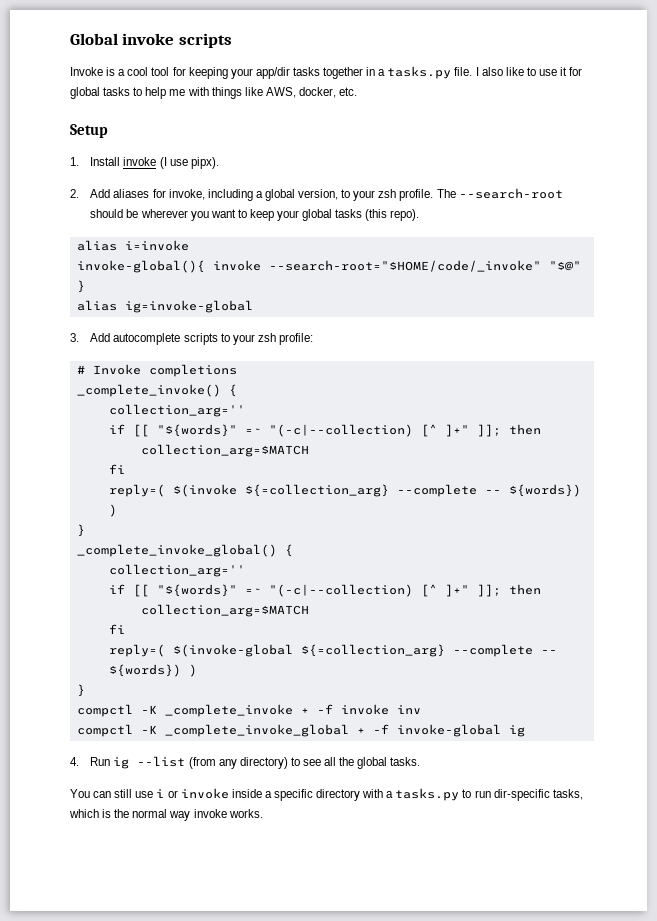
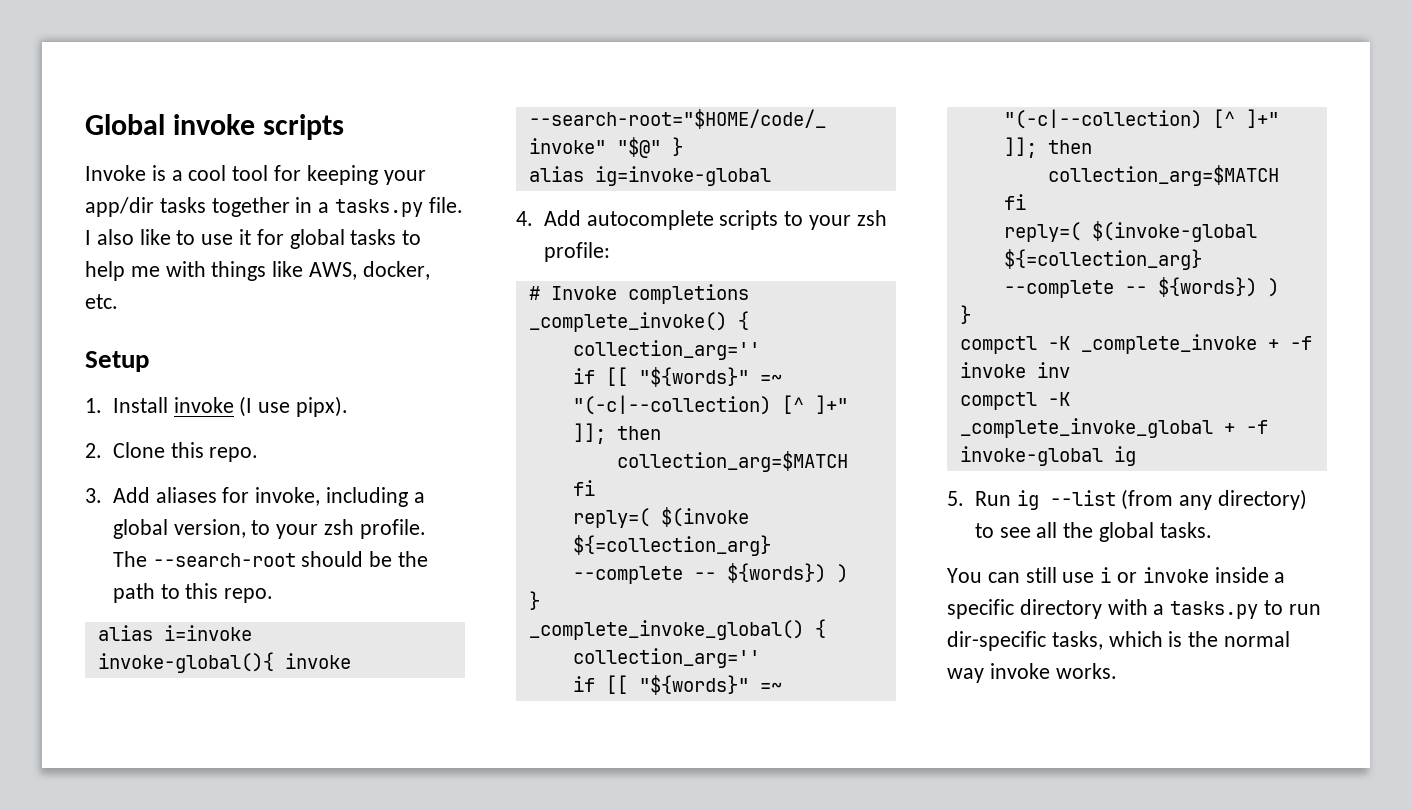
- 2. Add aliases for invoke, including a global version, to your zsh profile.
+ 2. Clone this repo.
+ 3. Add aliases for invoke, including a global version, to your zsh profile.
- The --search-root should be wherever you want to keep your global tasks (this repo).
+ The --search-root should be the path to this repo.
- 3. Add autocomplete scripts to your zsh profile:
+ 4. Add autocomplete scripts to your zsh profile:
- 4. Run ig --list (from any directory) to see all the global tasks.
+ 5. Run ig --list (from any directory) to see all the global tasks.

